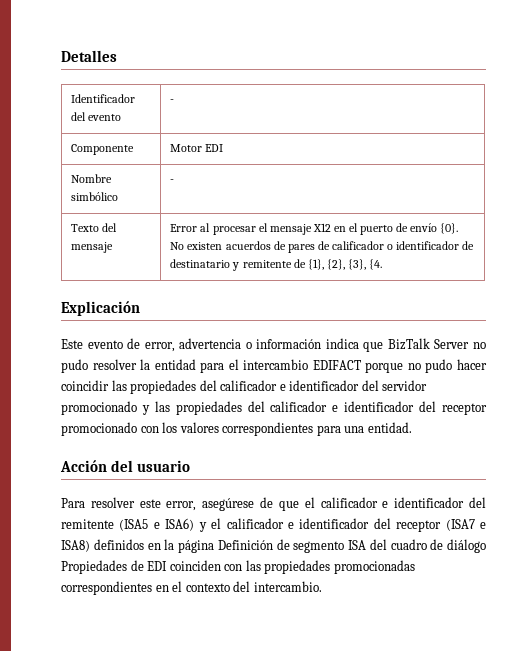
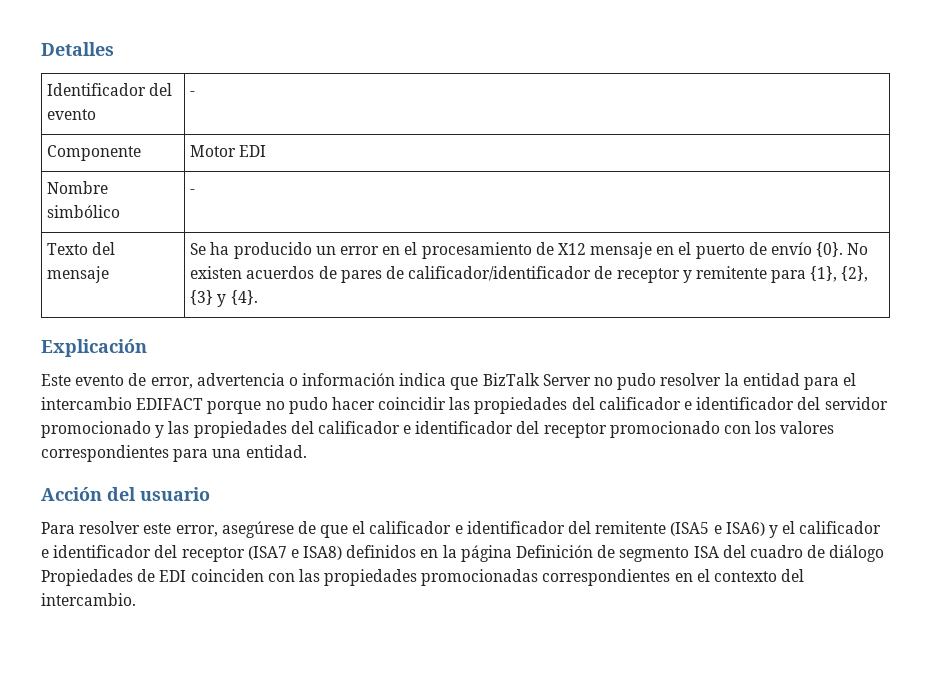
- Texto del mensaje | Error al procesar el mensaje X12 en el puerto de envío {0}. No existen acuerdos de pares de calificador o identificador de destinatario y remitente de {1}, {2}, {3}, {4.
+ Texto del mensaje | Se ha producido un error en el procesamiento de X12 mensaje en el puerto de envío {0}. No existen acuerdos de pares de calificador/identificador de receptor y remitente para {1}, {2}, {3} y {4}.

